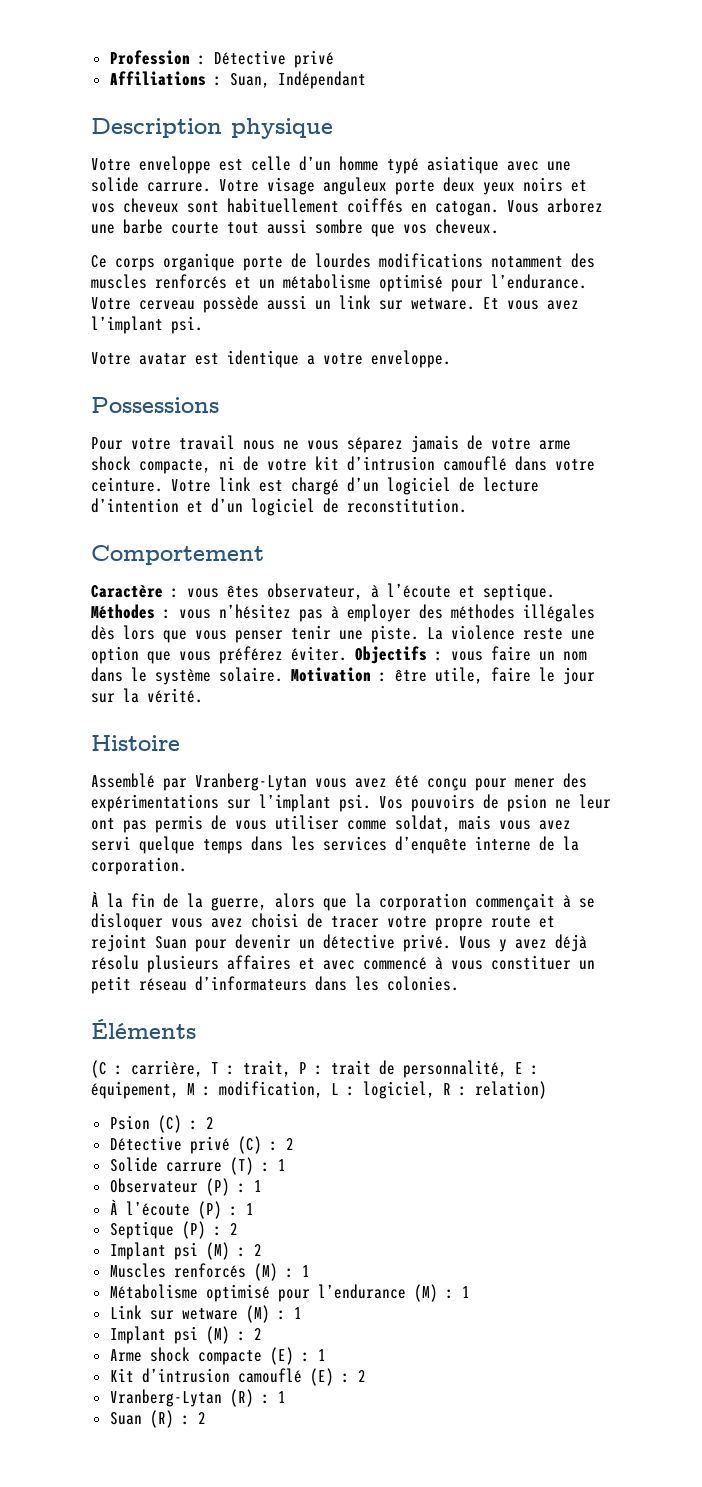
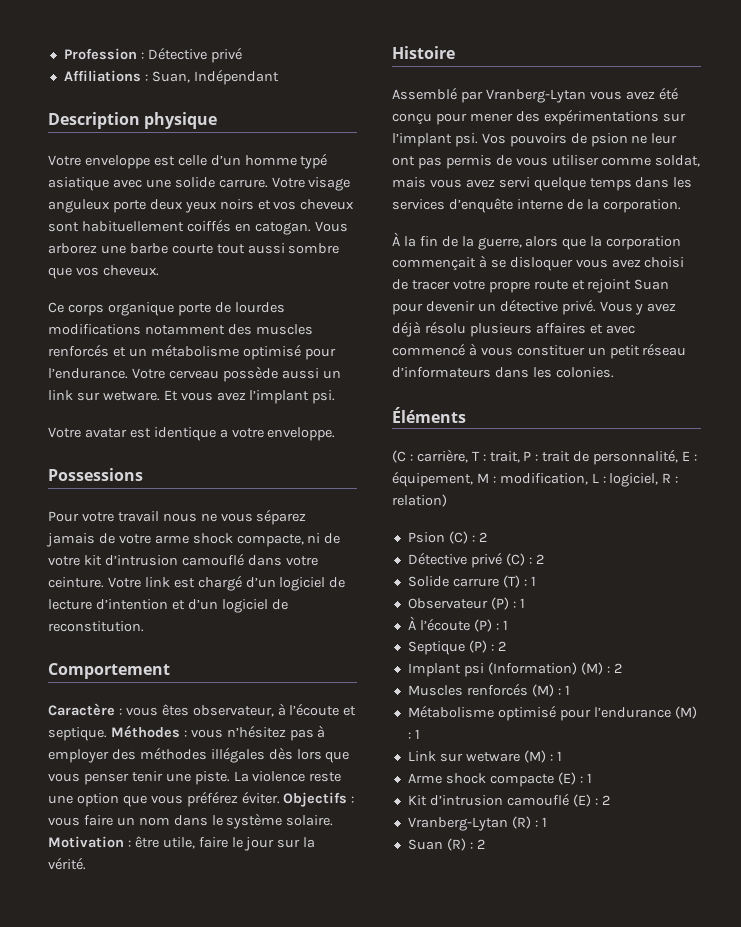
  Septique (P) : 2
- Implant psi (M) : 2
+ Implant psi (Information) (M) : 2
  Link sur wetware (M) : 1
- Implant psi (M) : 2

